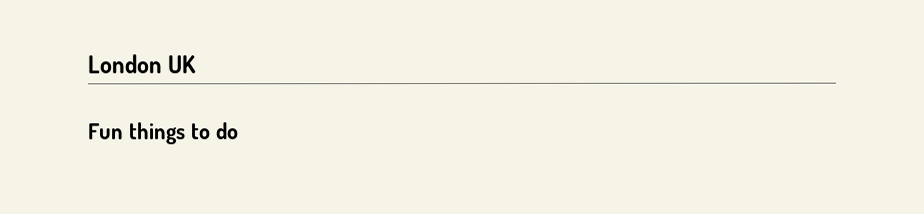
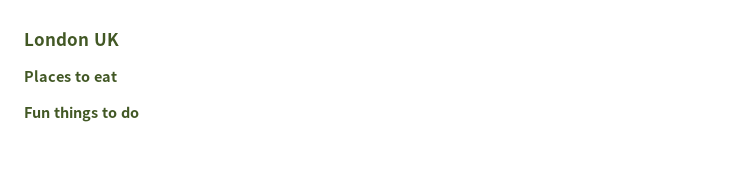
+ Places to eat

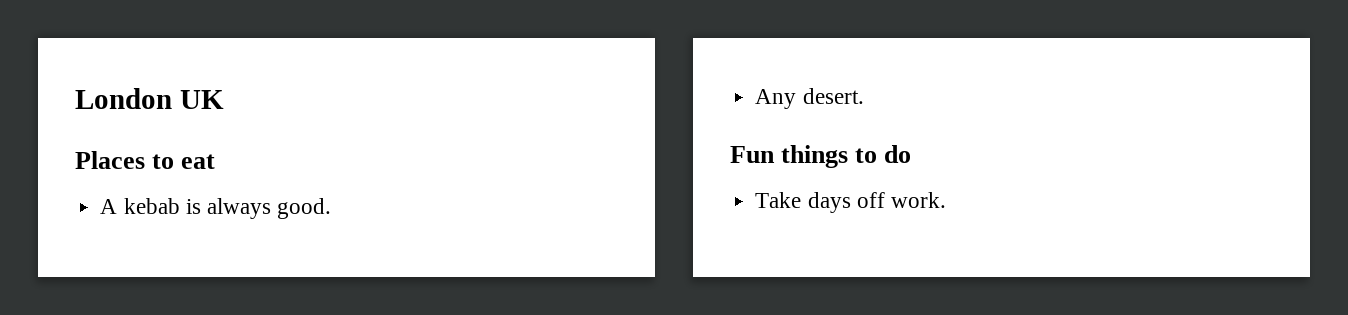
+ A kebab is always good.
+ Any desert.
+ Take days off work.

